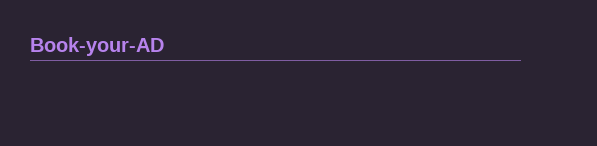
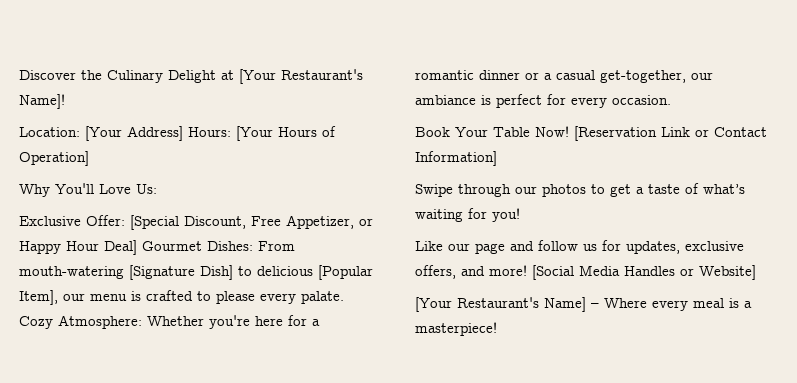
- Book-your-AD
+ Discover the Culinary Delight at [Your Restaurant's Name]!
+ Location: [Your Address] Hours: [Your Hours of Operation]
+ Why You'll Love Us:
+ Exclusive Offer: [Special Discount, Free Appetizer, or Happy Hour Deal] Gourmet Dishes: From mouth-watering [Signature Dish] to delicious [Popular Item], our menu is crafted to please every palate. Cozy Atmosphere: Whether you're here for a romantic dinner or a casual get-together, our ambiance is perfect for every occasion.
+ Book Your Table Now! [Reservation Link or Contact Information]
+ Swipe through our photos to get a taste of what’s waiting for you!
+ Like our page and follow us for updates, exclusive offers, and more! [Social Media Handles or Website]
+ [Your Restaurant's Name] – Where every meal is a masterpiece!

